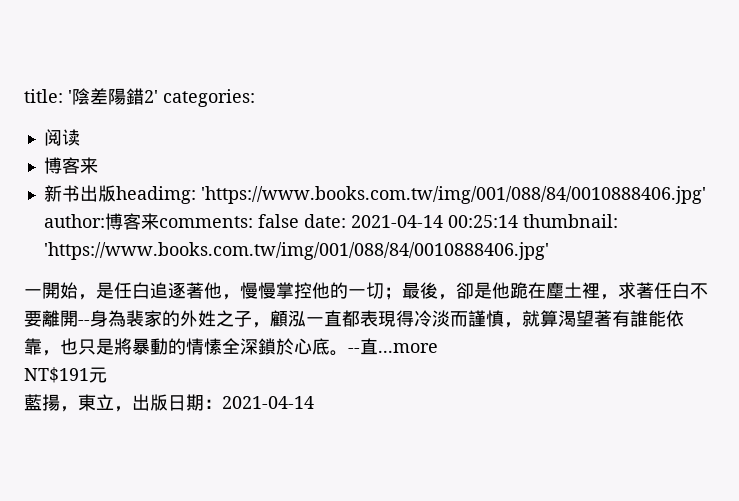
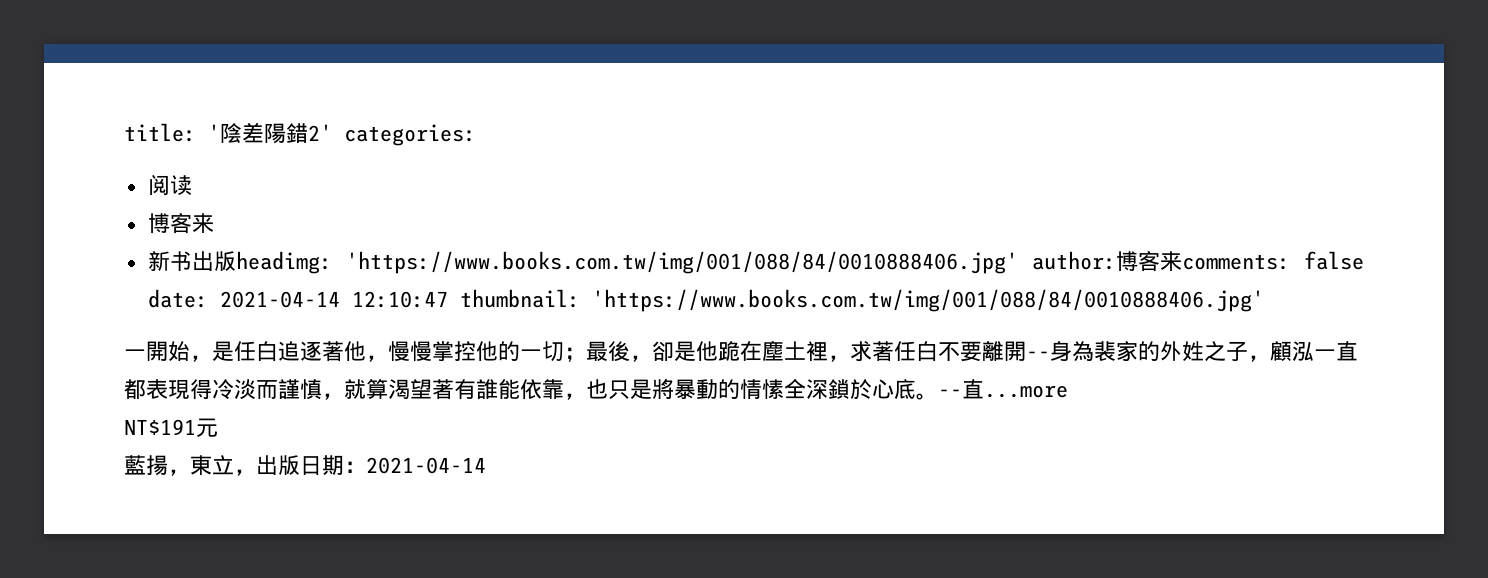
- 新书出版headimg: 'https://www.books.com.tw/img/001/088/84/0010888406.jpg' author:博客来comments: false date: 2021-04-14 00:25:14 thumbnail: 'https://www.books.com.tw/img/001/088/84/0010888406.jpg'
+ 新书出版headimg: 'https://www.books.com.tw/img/001/088/84/0010888406.jpg' author:博客来comments: false date: 2021-04-14 12:10:47 thumbnail: 'https://www.books.com.tw/img/001/088/84/0010888406.jpg'

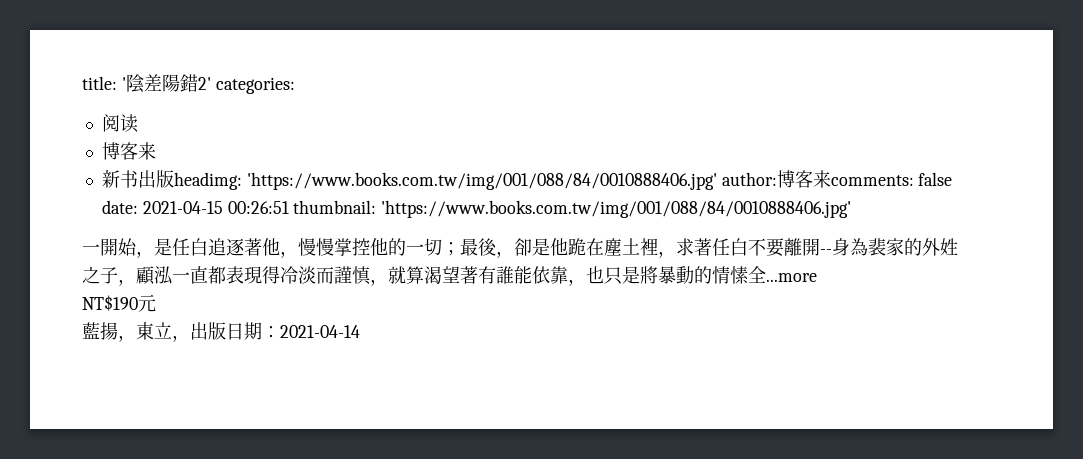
- 新书出版headimg: 'https://www.books.com.tw/img/001/088/84/0010888406.jpg' author:博客来comments: false date: 2021-04-14 12:10:47 thumbnail: 'https://www.books.com.tw/img/001/088/84/0010888406.jpg'
+ 新书出版headimg: 'https://www.books.com.tw/img/001/088/84/0010888406.jpg' author:博客来comments: false date: 2021-04-15 00:26:51 thumbnail: 'https://www.books.com.tw/img/001/088/84/0010888406.jpg'
- 一開始，是任白追逐著他，慢慢掌控他的一切；最後，卻是他跪在塵土裡，求著任白不要離開--身為裴家的外姓之子，顧泓一直都表現得冷淡而謹慎，就算渴望著有誰能依靠，也只是將暴動的情愫全深鎖於心底。--直...more
+ 一開始，是任白追逐著他，慢慢掌控他的一切；最後，卻是他跪在塵土裡，求著任白不要離開--身為裴家的外姓之子，顧泓一直都表現得冷淡而謹慎，就算渴望著有誰能依靠，也只是將暴動的情愫全...more
- NT$191元
+ NT$190元

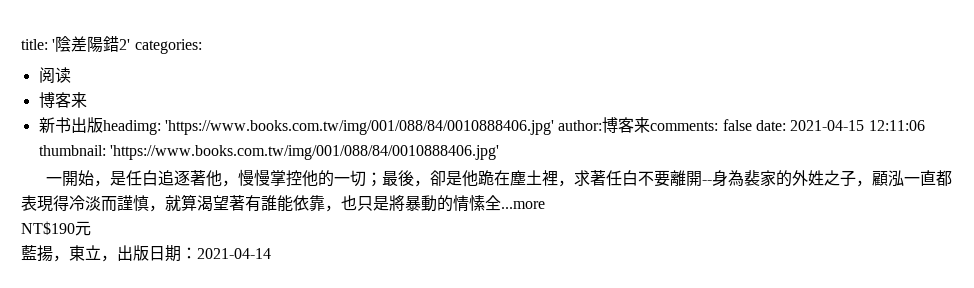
- 新书出版headimg: 'https://www.books.com.tw/img/001/088/84/0010888406.jpg' author:博客来comments: false date: 2021-04-15 00:26:51 thumbnail: 'https://www.books.com.tw/img/001/088/84/0010888406.jpg'
+ 新书出版headimg: 'https://www.books.com.tw/img/001/088/84/0010888406.jpg' author:博客来comments: false date: 2021-04-15 12:11:06 thumbnail: 'https://www.books.com.tw/img/001/088/84/0010888406.jpg'

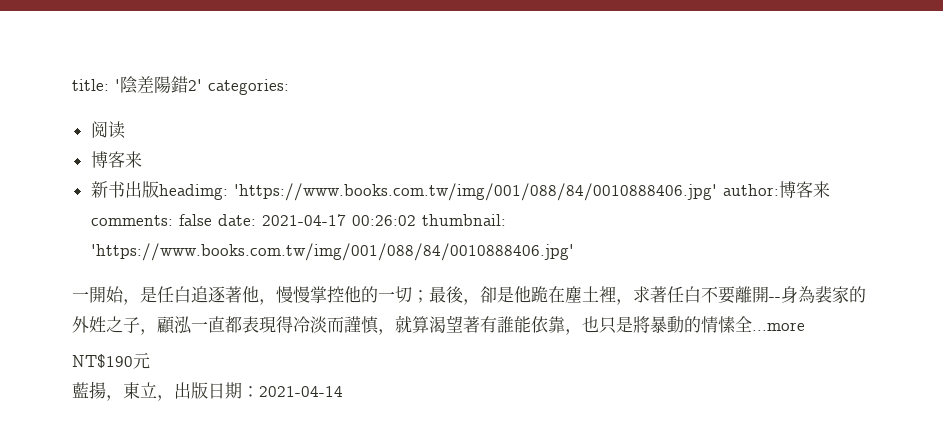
- 新书出版headimg: 'https://www.books.com.tw/img/001/088/84/0010888406.jpg' author:博客来comments: false date: 2021-04-15 12:11:06 thumbnail: 'https://www.books.com.tw/img/001/088/84/0010888406.jpg'
+ 新书出版headimg: 'https://www.books.com.tw/img/001/088/84/0010888406.jpg' author:博客来comments: false date: 2021-04-17 00:26:02 thumbnail: 'https://www.books.com.tw/img/001/088/84/0010888406.jpg'

